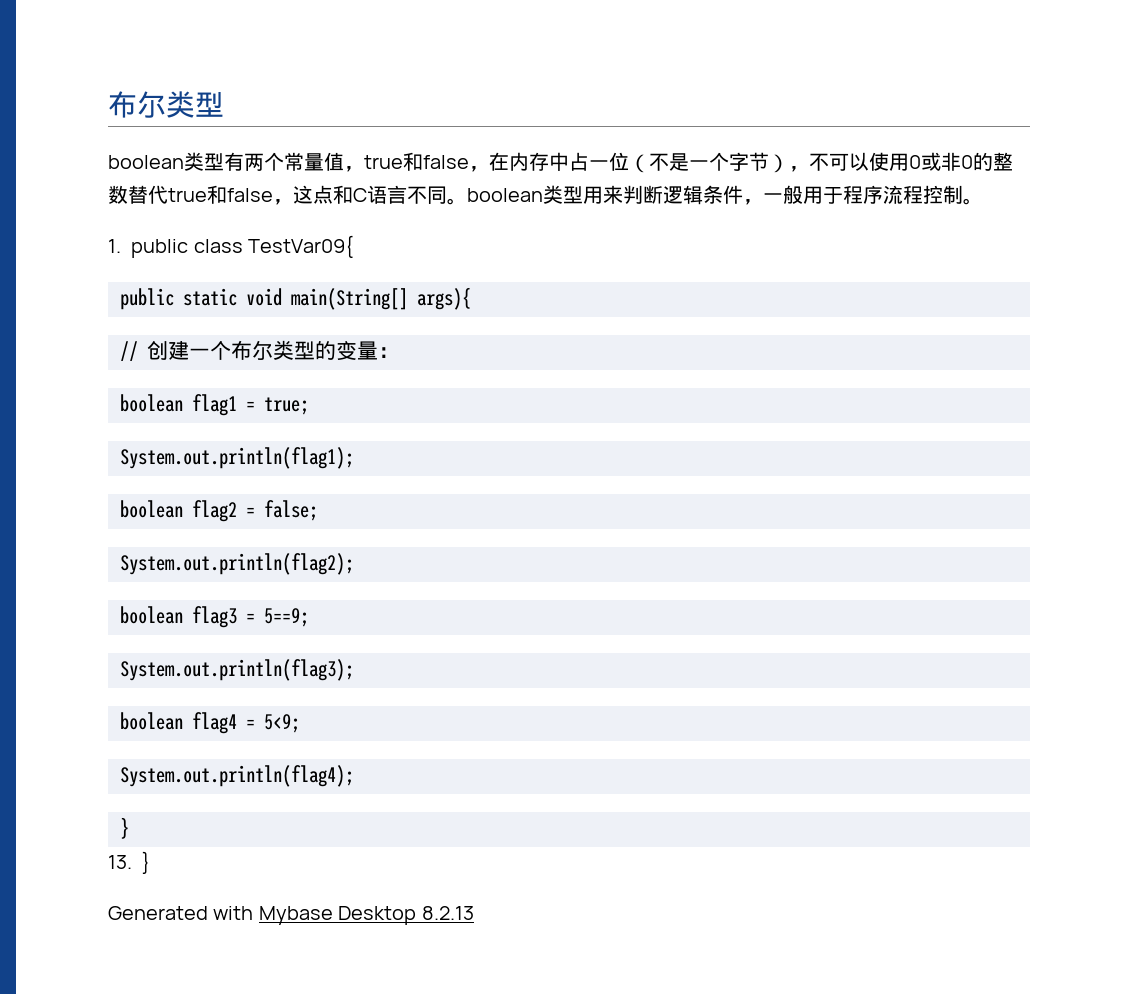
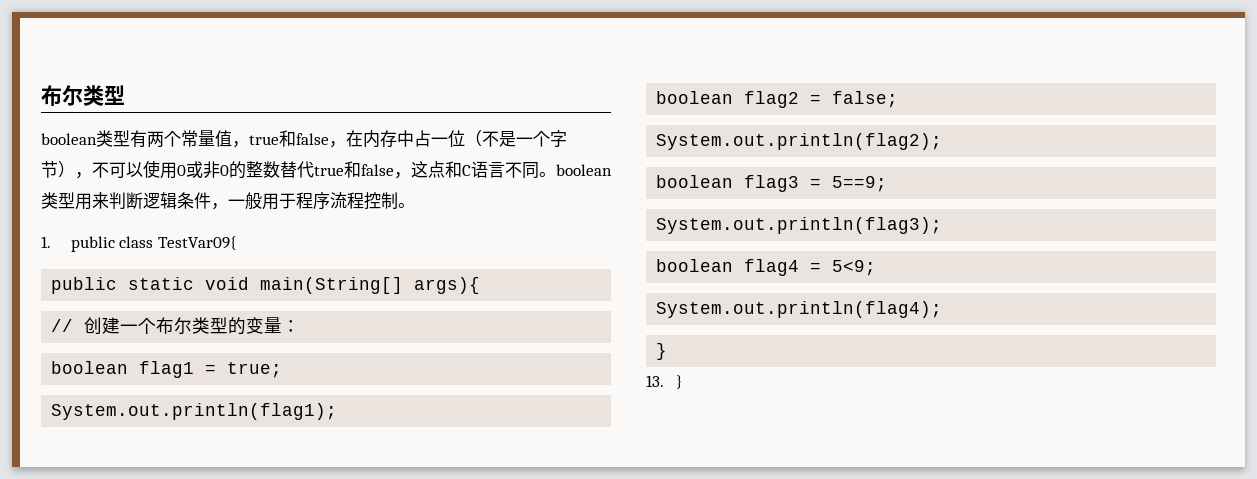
- Generated with Mybase Desktop 8.2.13

